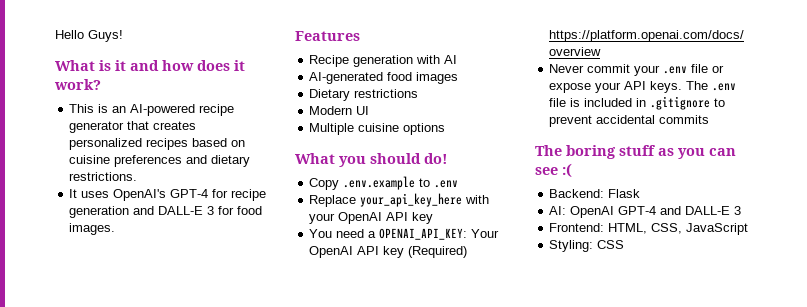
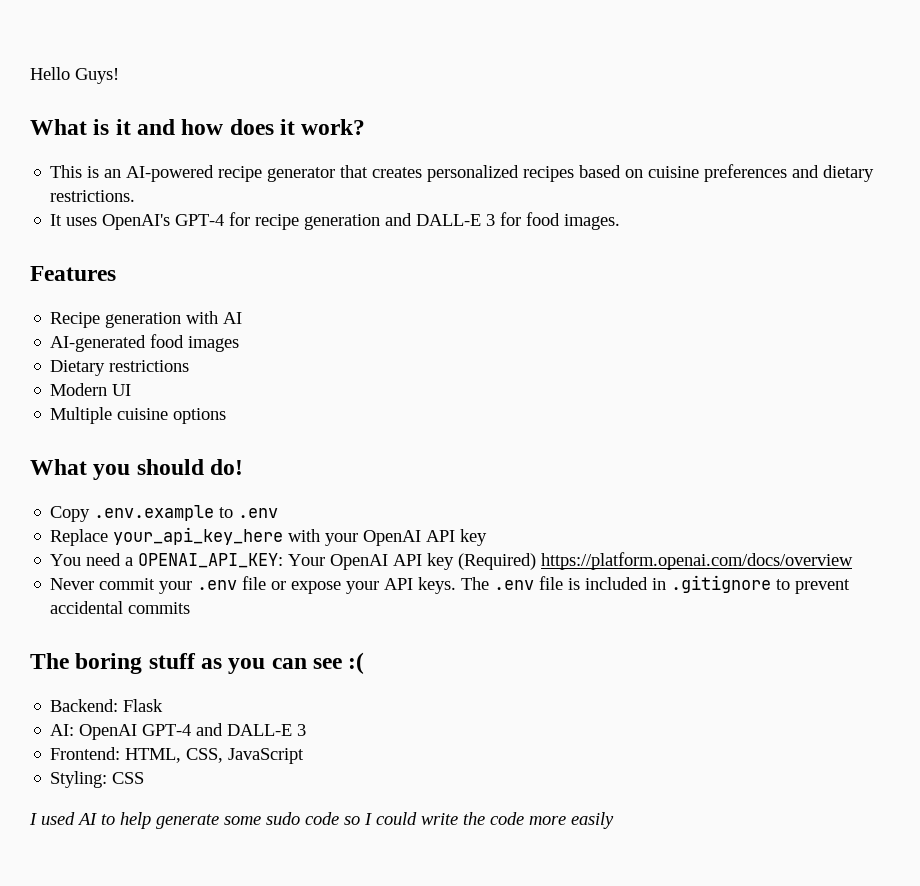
+ I used AI to help generate some sudo code so I could write the code more easily

